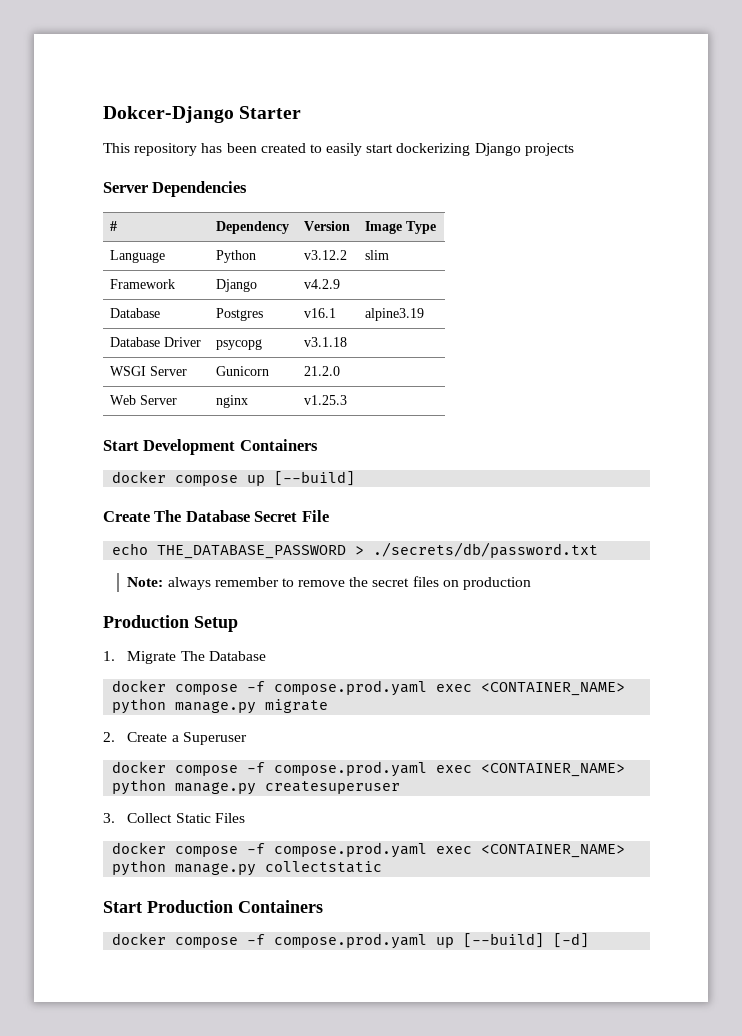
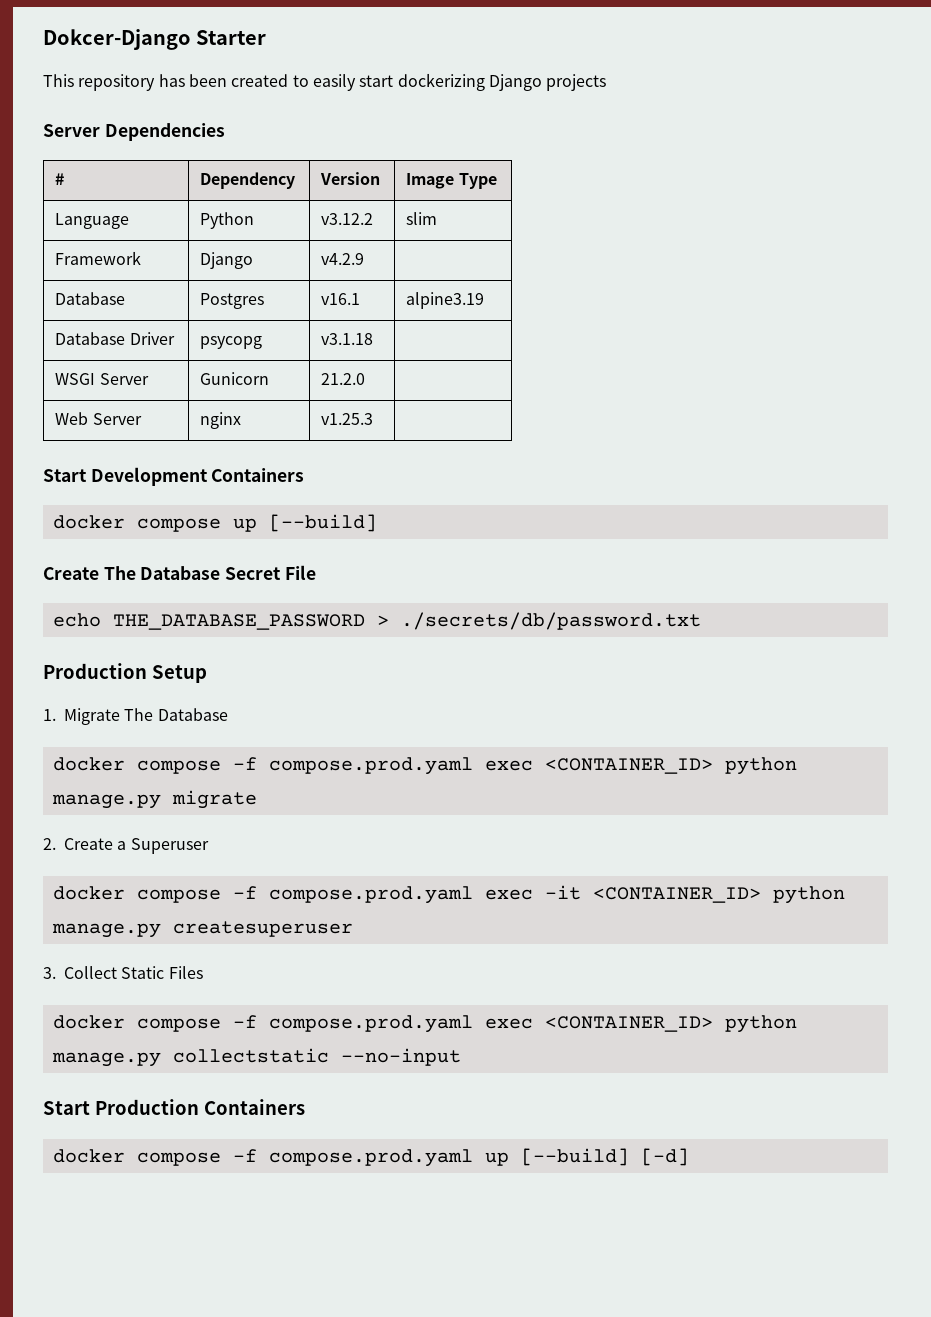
- Note: always remember to remove the secret files on production
- docker compose -f compose.prod.yaml exec <CONTAINER_NAME> python manage.py migrate
+ docker compose -f compose.prod.yaml exec <CONTAINER_ID> python manage.py migrate
- docker compose -f compose.prod.yaml exec <CONTAINER_NAME> python manage.py createsuperuser
+ docker compose -f compose.prod.yaml exec -it <CONTAINER_ID> python manage.py createsuperuser
- docker compose -f compose.prod.yaml exec <CONTAINER_NAME> python manage.py collectstatic
+ docker compose -f compose.prod.yaml exec <CONTAINER_ID> python manage.py collectstatic --no-input

